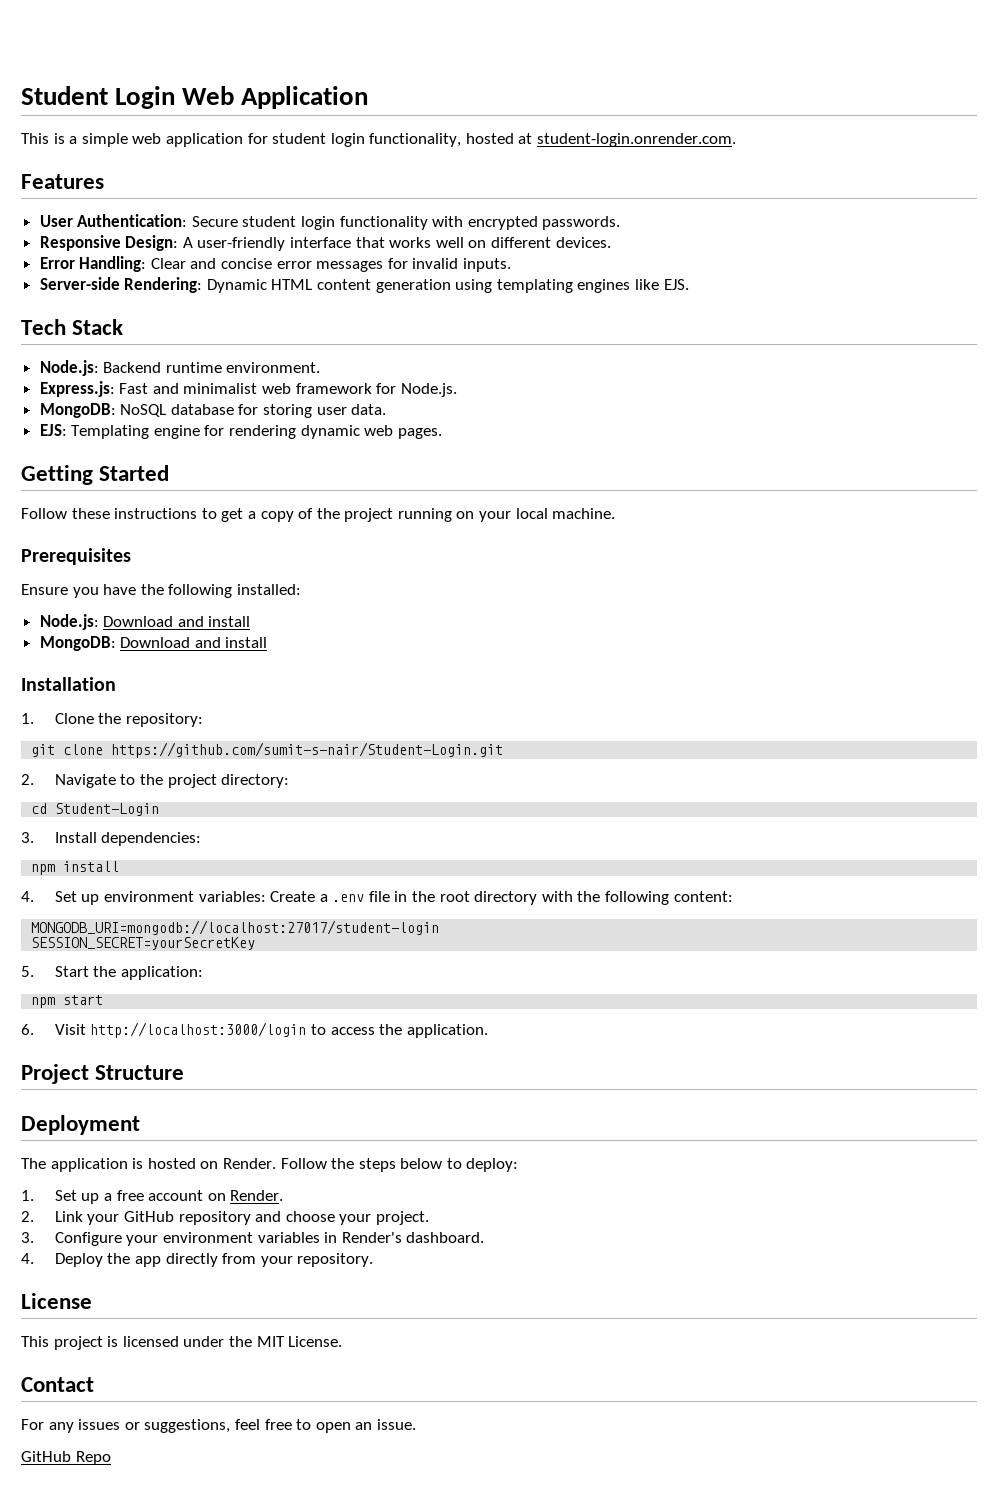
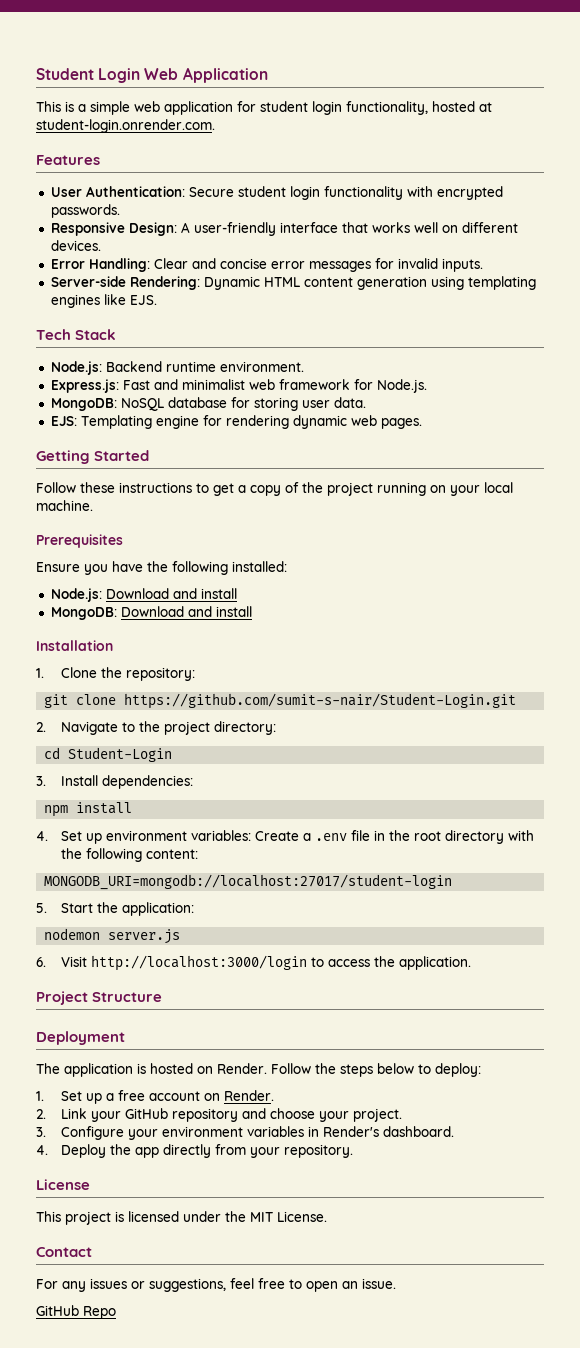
- SESSION_SECRET=yourSecretKey
- npm start
+ nodemon server.js

